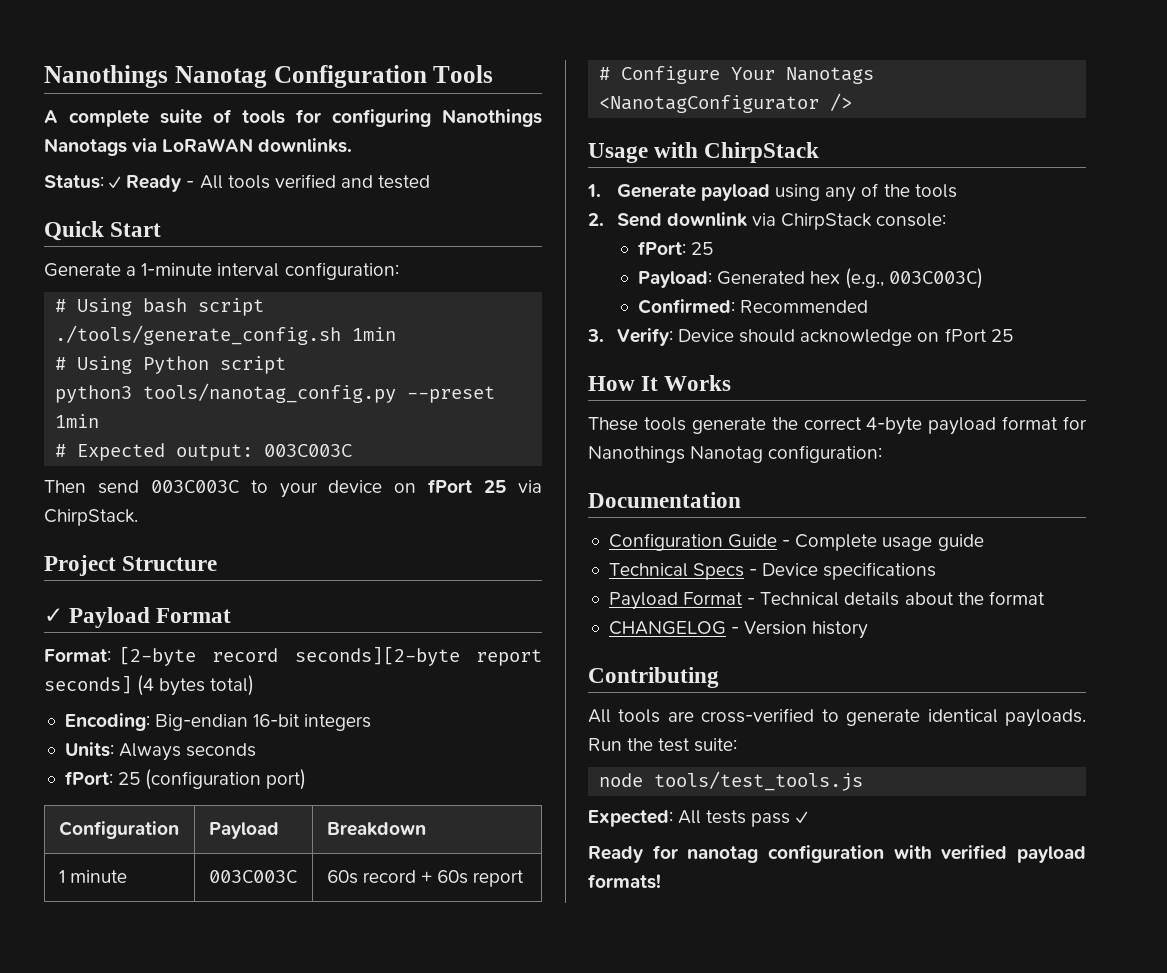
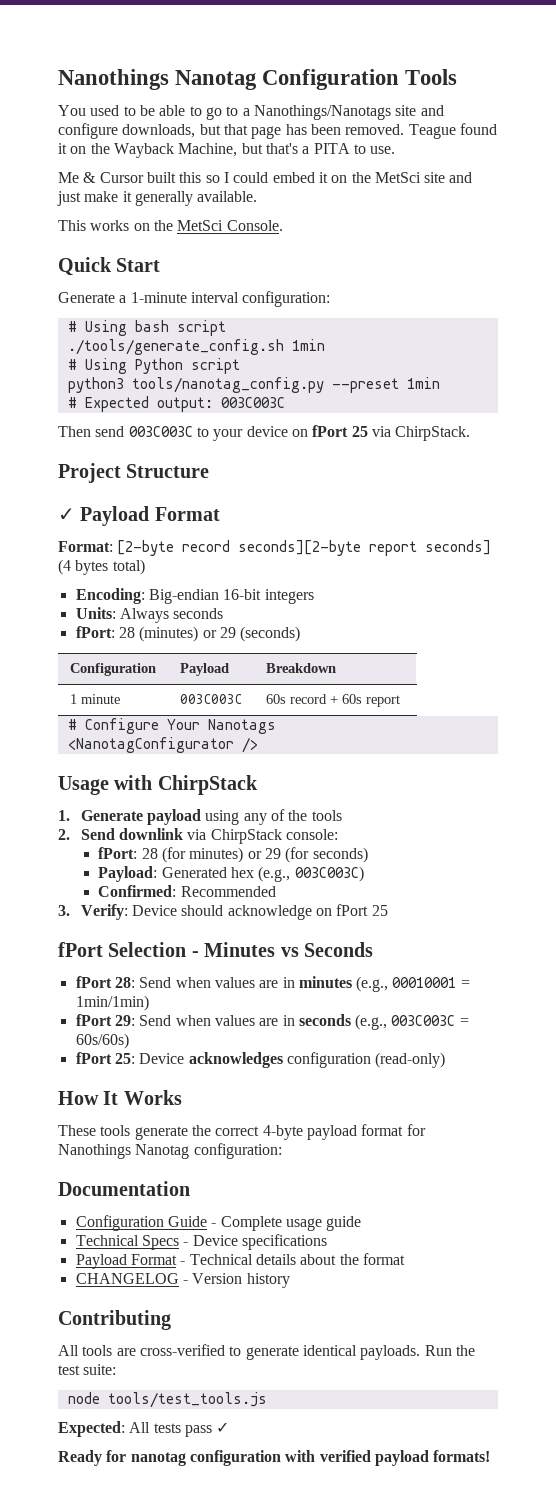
- A complete suite of tools for configuring Nanothings Nanotags via LoRaWAN downlinks.
- Status: ✓ Ready - All tools verified and tested
+ You used to be able to go to a Nanothings/Nanotags site and configure downloads, but that page has been removed. Teague found it on the Wayback Machine, but that's a PITA to use.
+ Me & Cursor built this so I could embed it on the MetSci site and just make it generally available.
+ This works on the MetSci Console.
- fPort: 25 (configuration port)
+ fPort: 28 (minutes) or 29 (seconds)
  2. Send downlink via ChirpStack console:
- fPort: 25
+ fPort: 28 (for minutes) or 29 (for seconds)
+ fPort Selection - Minutes vs Seconds
+ fPort 28: Send when values are in minutes (e.g., 00010001 = 1min/1min)
+ fPort 29: Send when values are in seconds (e.g., 003C003C = 60s/60s)
+ fPort 25: Device acknowledges configuration (read-only)

